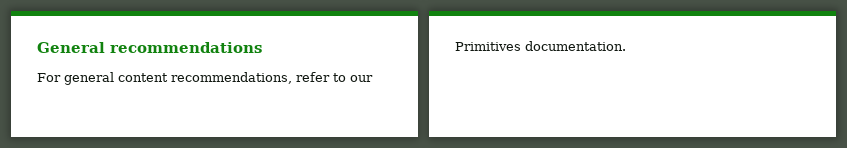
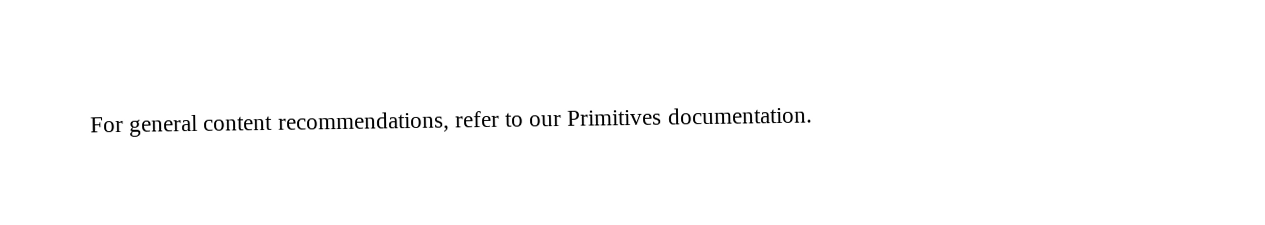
- General recommendations

